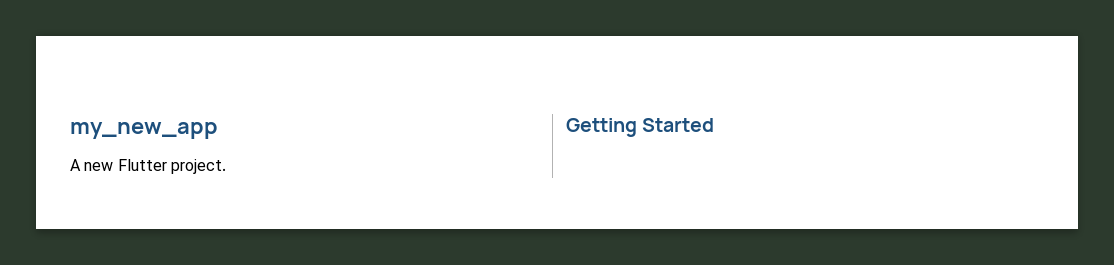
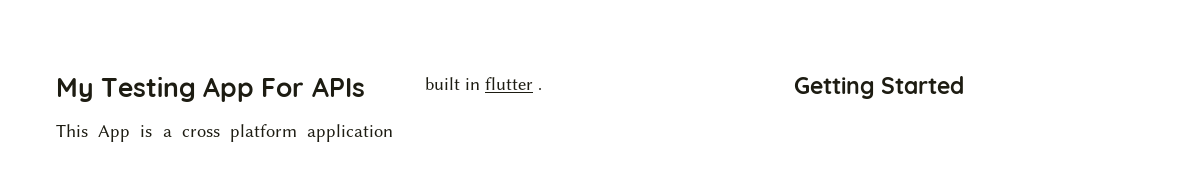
- my_new_app
- A new Flutter project.
+ My Testing App For APIs
+ This App is a cross platform application built in flutter .

